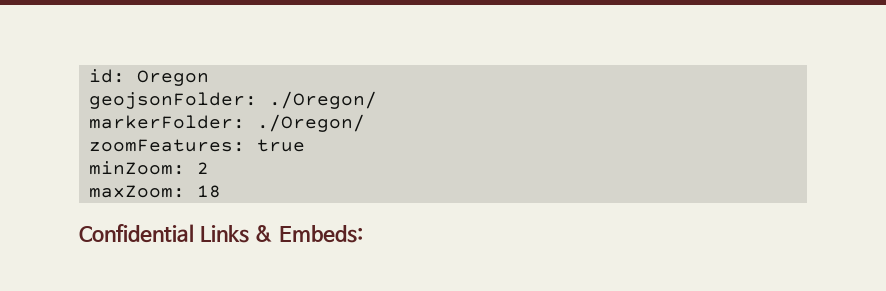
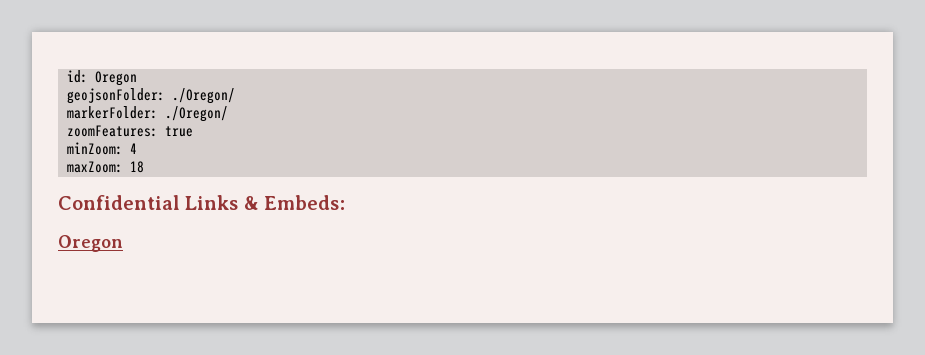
- minZoom: 2
+ minZoom: 4
  Confidential Links & Embeds:
+ Oregon

